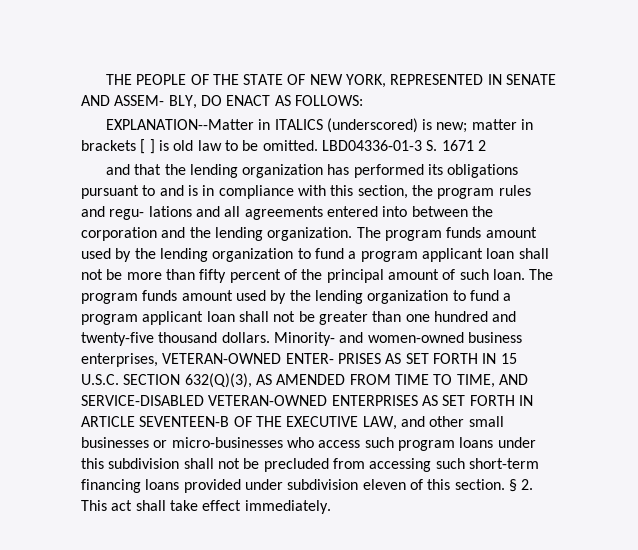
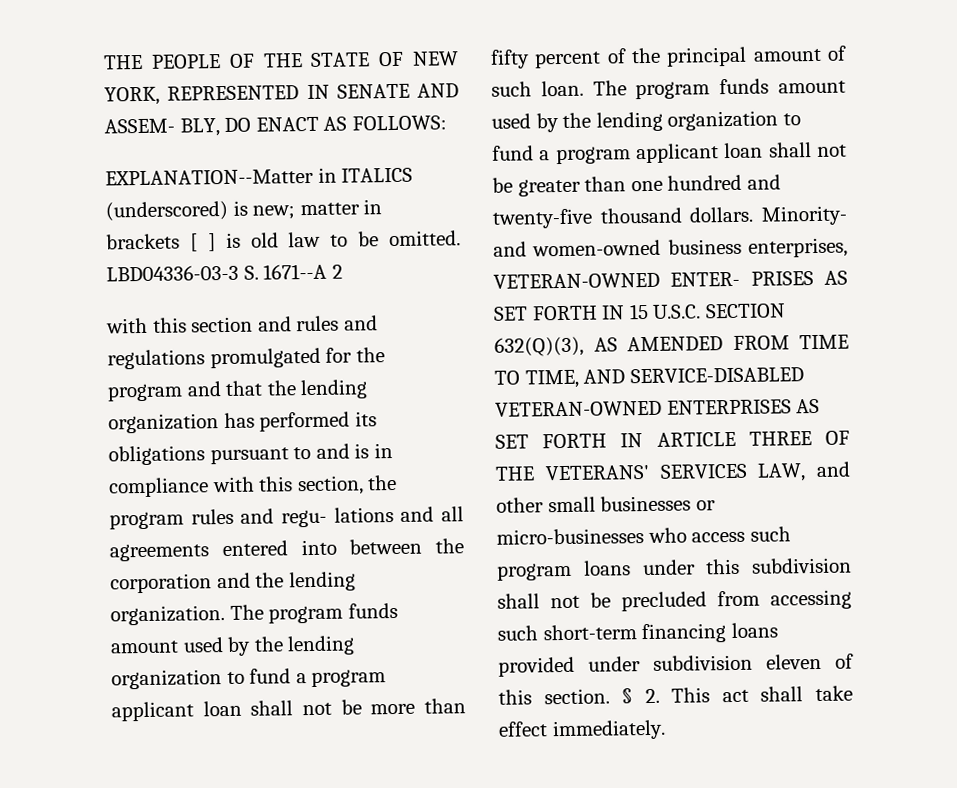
- LBD04336-01-3 S. 1671 2
- and that the lending organization has performed its obligations pursuant to and is in compliance with this section, the program rules and regu- lations and all agreements entered into between the corporation and the lending organization.
+ LBD04336-03-3 S. 1671--A 2
+ with this section and rules and regulations promulgated for the program and that the lending organization has performed its obligations pursuant to and is in compliance with this section, the program rules and regu- lations and all agreements entered into between the corporation and the lending organization.
- Minority- and women-owned business enterprises, VETERAN-OWNED ENTER- PRISES AS SET FORTH IN 15 U.S.C. SECTION 632(Q)(3), AS AMENDED FROM TIME TO TIME, AND SERVICE-DISABLED VETERAN-OWNED ENTERPRISES AS SET FORTH IN ARTICLE SEVENTEEN-B OF THE EXECUTIVE LAW, and other small businesses or micro-businesses who access such program loans under this subdivision shall not be precluded from accessing such short-term financing loans provided under subdivision eleven of this section.
+ Minority- and women-owned business enterprises, VETERAN-OWNED ENTER- PRISES AS SET FORTH IN 15 U.S.C. SECTION 632(Q)(3), AS AMENDED FROM TIME TO TIME, AND SERVICE-DISABLED VETERAN-OWNED ENTERPRISES AS SET FORTH IN ARTICLE THREE OF THE VETERANS' SERVICES LAW, and other small businesses or micro-businesses who access such program loans under this subdivision shall not be precluded from accessing such short-term financing loans provided under subdivision eleven of this section.

